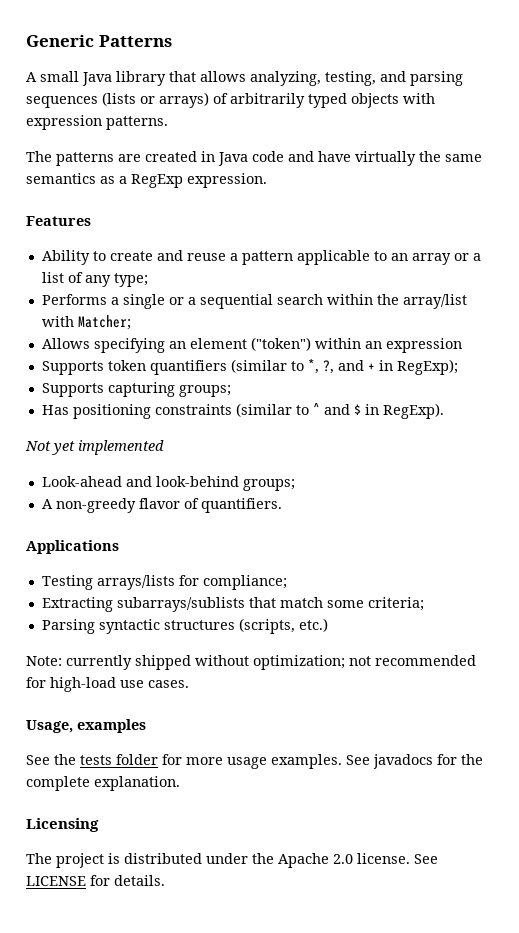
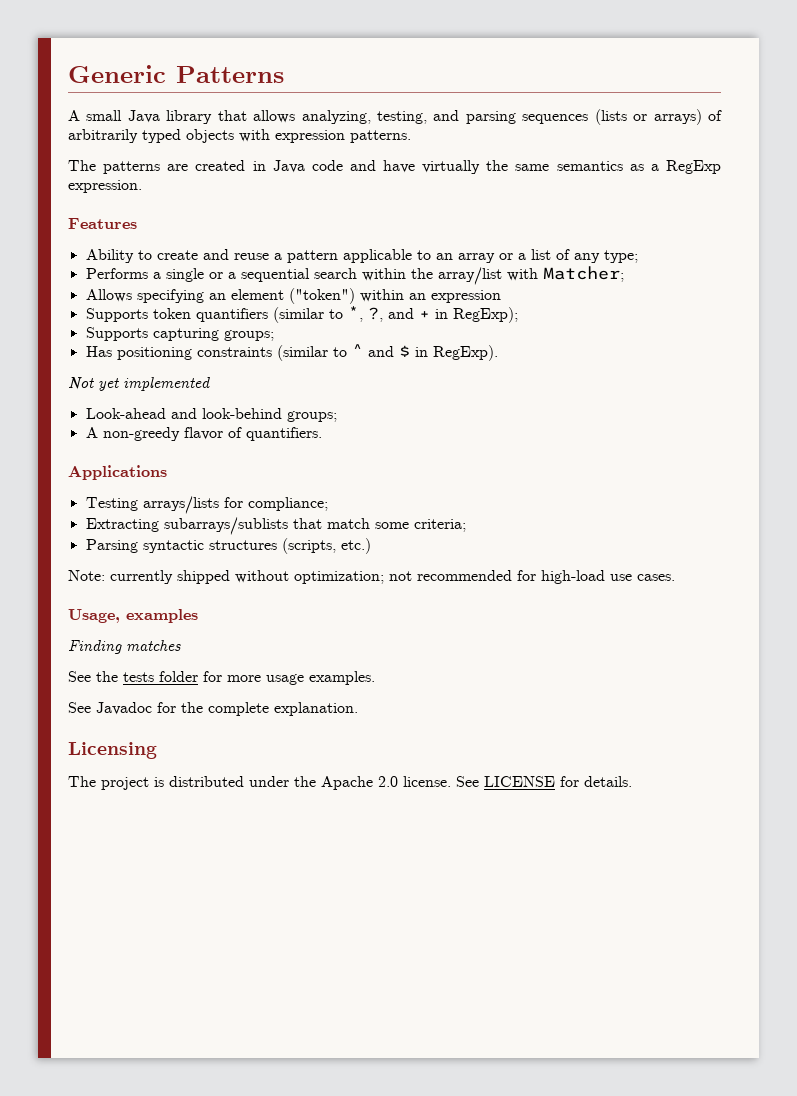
+ Finding matches
- See the tests folder for more usage examples. See javadocs for the complete explanation.
+ See the tests folder for more usage examples.
+ See Javadoc for the complete explanation.

